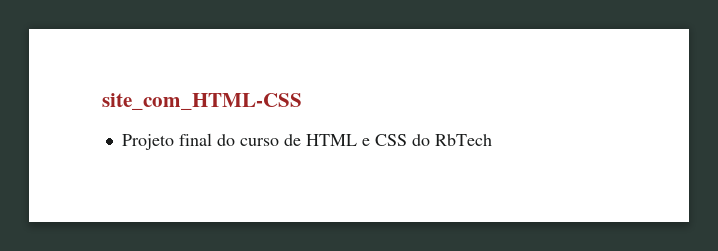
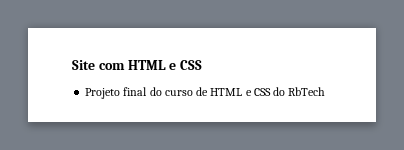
- site_com_HTML-CSS
+ Site com HTML e CSS

